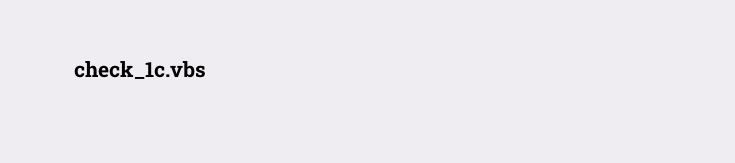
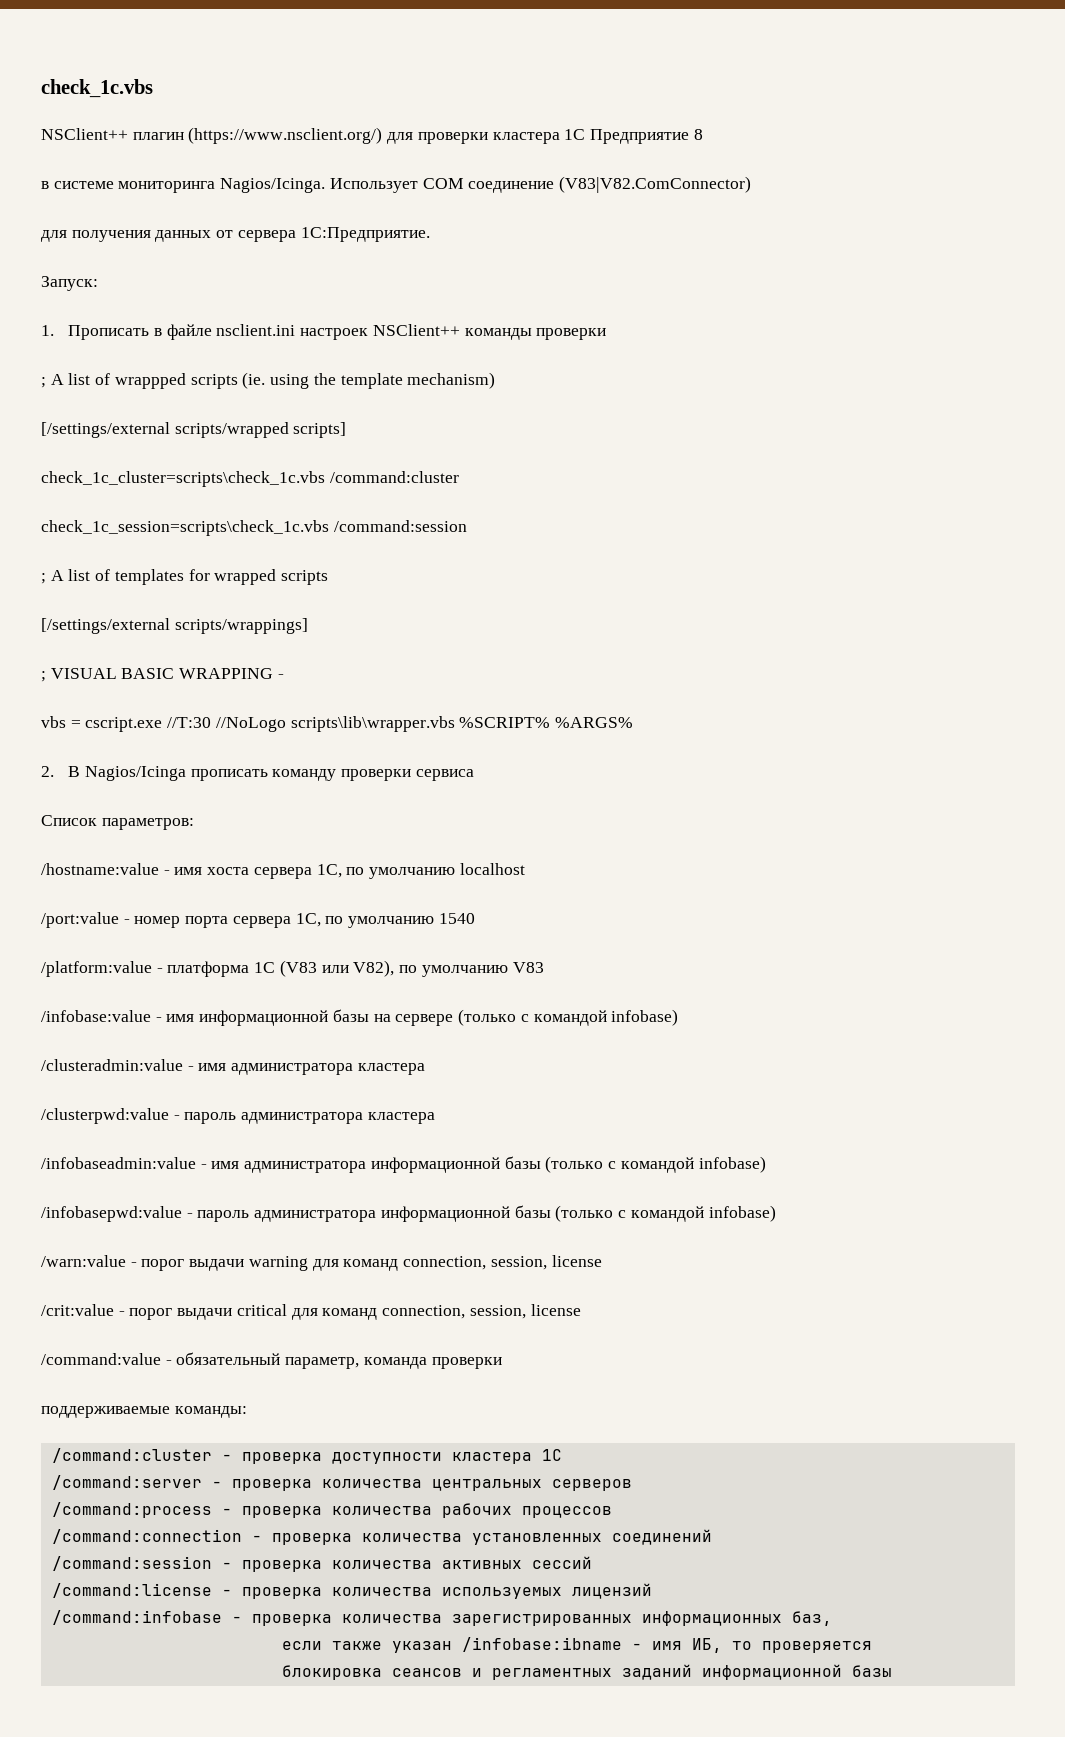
+ NSClient++ плагин (https://www.nsclient.org/) для проверки кластера 1С Предприятие 8
+ в системе мониторинга Nagios/Icinga. Использует COM соединение (V83|V82.ComConnector)
+ для получения данных от сервера 1С:Предприятие.
+ Запуск:
+ 1. Прописать в файле nsclient.ini настроек NSClient++ команды проверки
+ ; A list of wrappped scripts (ie. using the template mechanism)
+ [/settings/external scripts/wrapped scripts]
+ check_1c_cluster=scripts\check_1c.vbs /command:cluster
+ check_1c_session=scripts\check_1c.vbs /command:session
+ ; A list of templates for wrapped scripts
+ [/settings/external scripts/wrappings]
+ ; VISUAL BASIC WRAPPING -
+ vbs = cscript.exe //T:30 //NoLogo scripts\lib\wrapper.vbs %SCRIPT% %ARGS%
+ 2. В Nagios/Icinga прописать команду проверки сервиса
+ Список параметров:
+ /hostname:value - имя хоста сервера 1С, по умолчанию localhost
+ /port:value - номер порта сервера 1С, по умолчанию 1540
+ /platform:value - платформа 1С (V83 или V82), по умолчанию V83
+ /infobase:value - имя информационной базы на сервере (только с командой infobase)
+ /clusteradmin:value - имя администратора кластера
+ /clusterpwd:value - пароль администратора кластера
+ /infobaseadmin:value - имя администратора информационной базы (только с командой infobase)
+ /infobasepwd:value - пароль администратора информационной базы (только с командой infobase)
+ /warn:value - порог выдачи warning для команд connection, session, license
+ /crit:value - порог выдачи critical для команд connection, session, license
+ /command:value - обязательный параметр, команда проверки
+ поддерживаемые команды:
+ /command:cluster - проверка доступности кластера 1С
+ /command:server - проверка количества центральных серверов
+ /command:process - проверка количества рабочих процессов
+ /command:connection - проверка количества установленных соединений
+ /command:session - проверка количества активных сессий
+ /command:license - проверка количества используемых лицензий
+ /command:infobase - проверка количества зарегистрированных информационных баз,
+ если также указан /infobase:ibname - имя ИБ, то проверяется
+ блокировка сеансов и регламентных заданий информационной базы

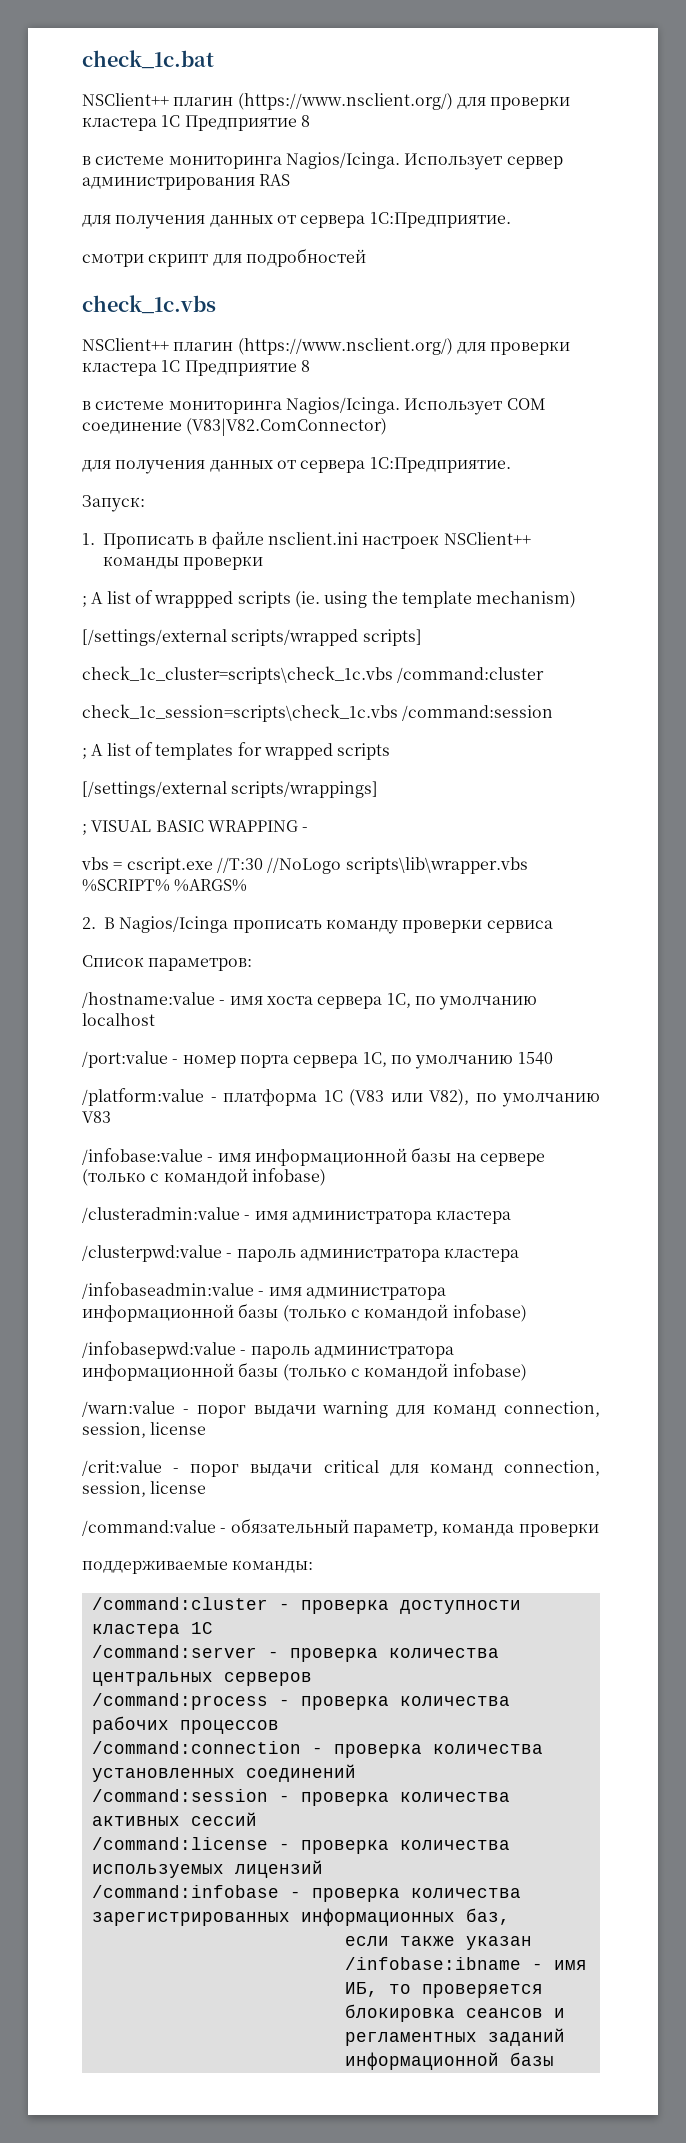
+ check_1c.bat
+ NSClient++ плагин (https://www.nsclient.org/) для проверки кластера 1С Предприятие 8
+ в системе мониторинга Nagios/Icinga. Использует сервер администрирования RAS
+ для получения данных от сервера 1С:Предприятие.
+ смотри скрипт для подробностей

